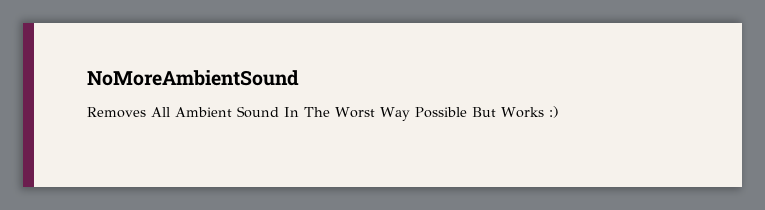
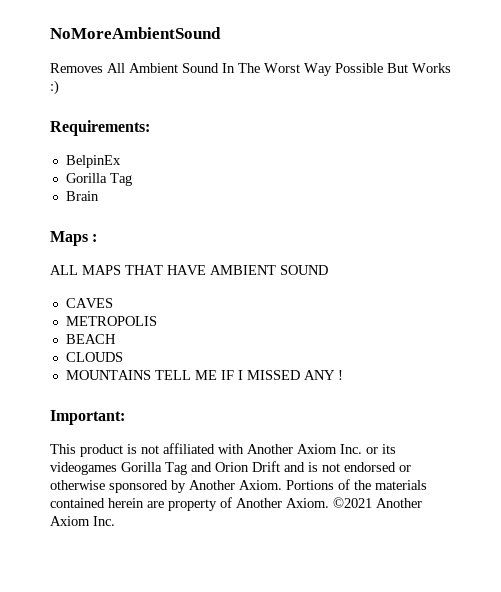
+ Requirements:
+ BelpinEx
+ Gorilla Tag
+ Brain
+ Maps :
+ ALL MAPS THAT HAVE AMBIENT SOUND
+ CAVES
+ METROPOLIS
+ BEACH
+ CLOUDS
+ MOUNTAINS TELL ME IF I MISSED ANY !
+ Important:
+ This product is not affiliated with Another Axiom Inc. or its videogames Gorilla Tag and Orion Drift and is not endorsed or otherwise sponsored by Another Axiom. Portions of the materials contained herein are property of Another Axiom. ©2021 Another Axiom Inc.

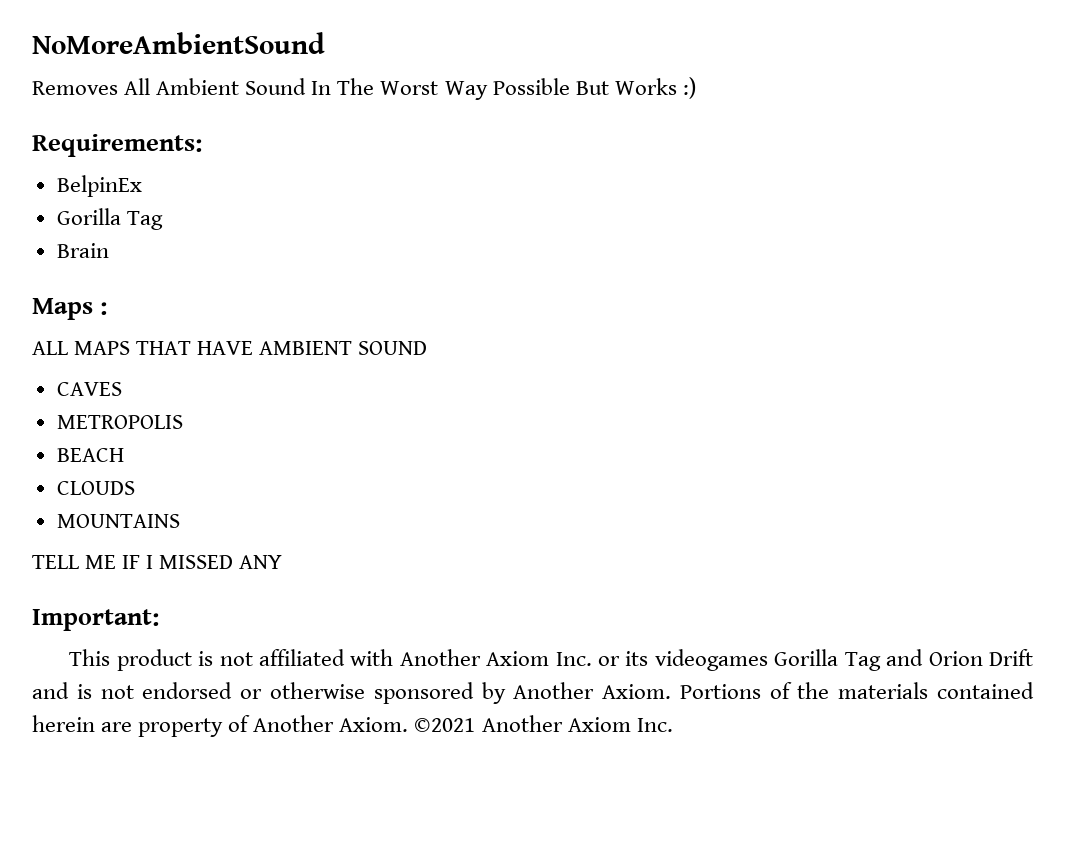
- MOUNTAINS TELL ME IF I MISSED ANY !
+ MOUNTAINS
+ TELL ME IF I MISSED ANY

